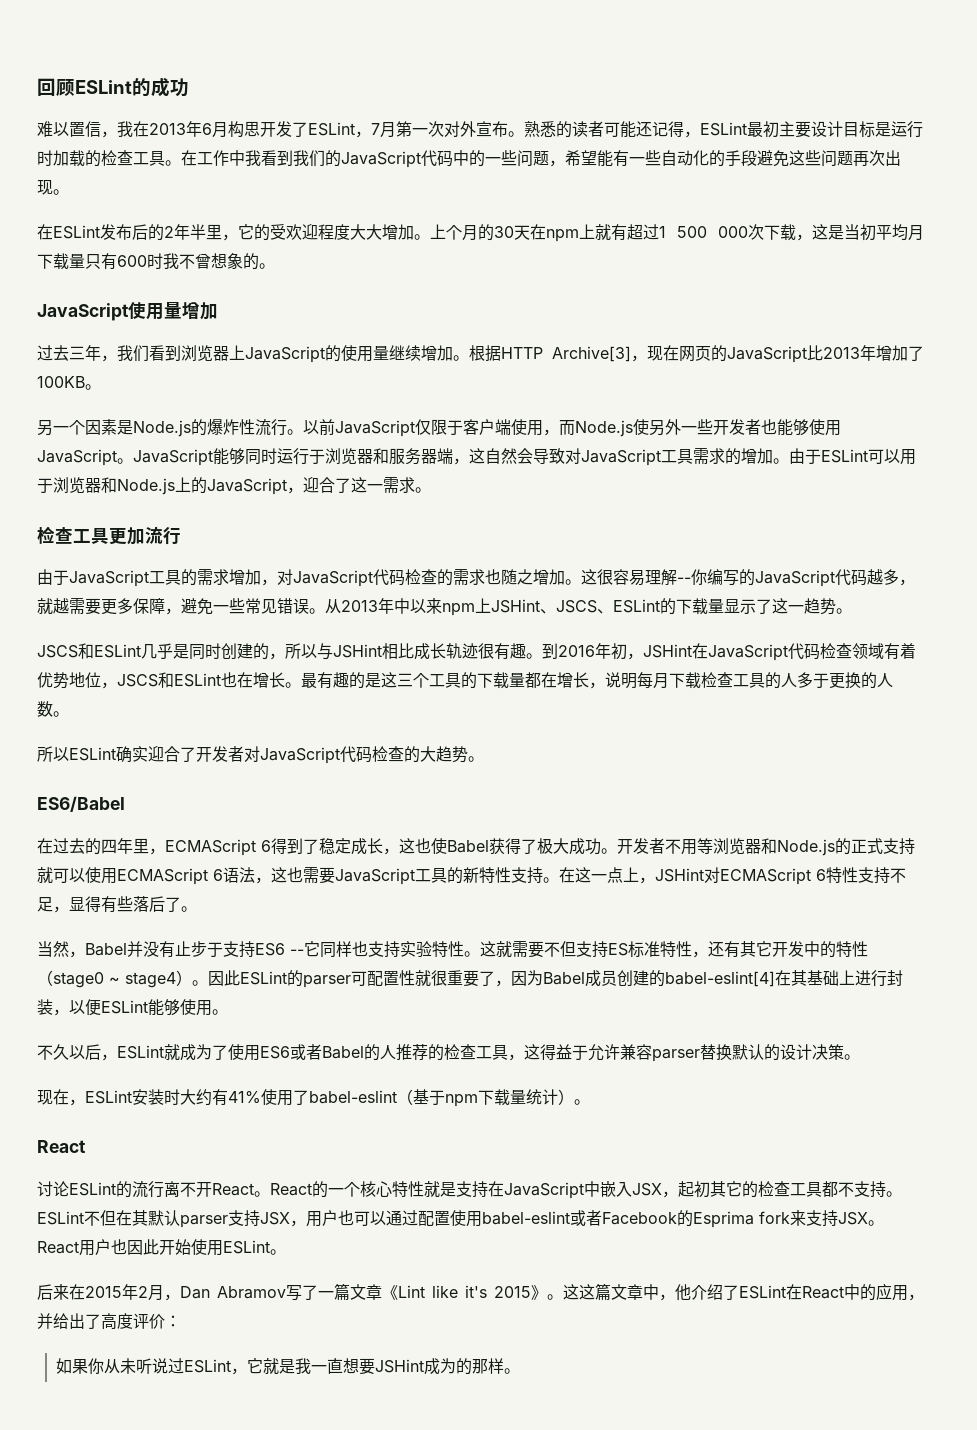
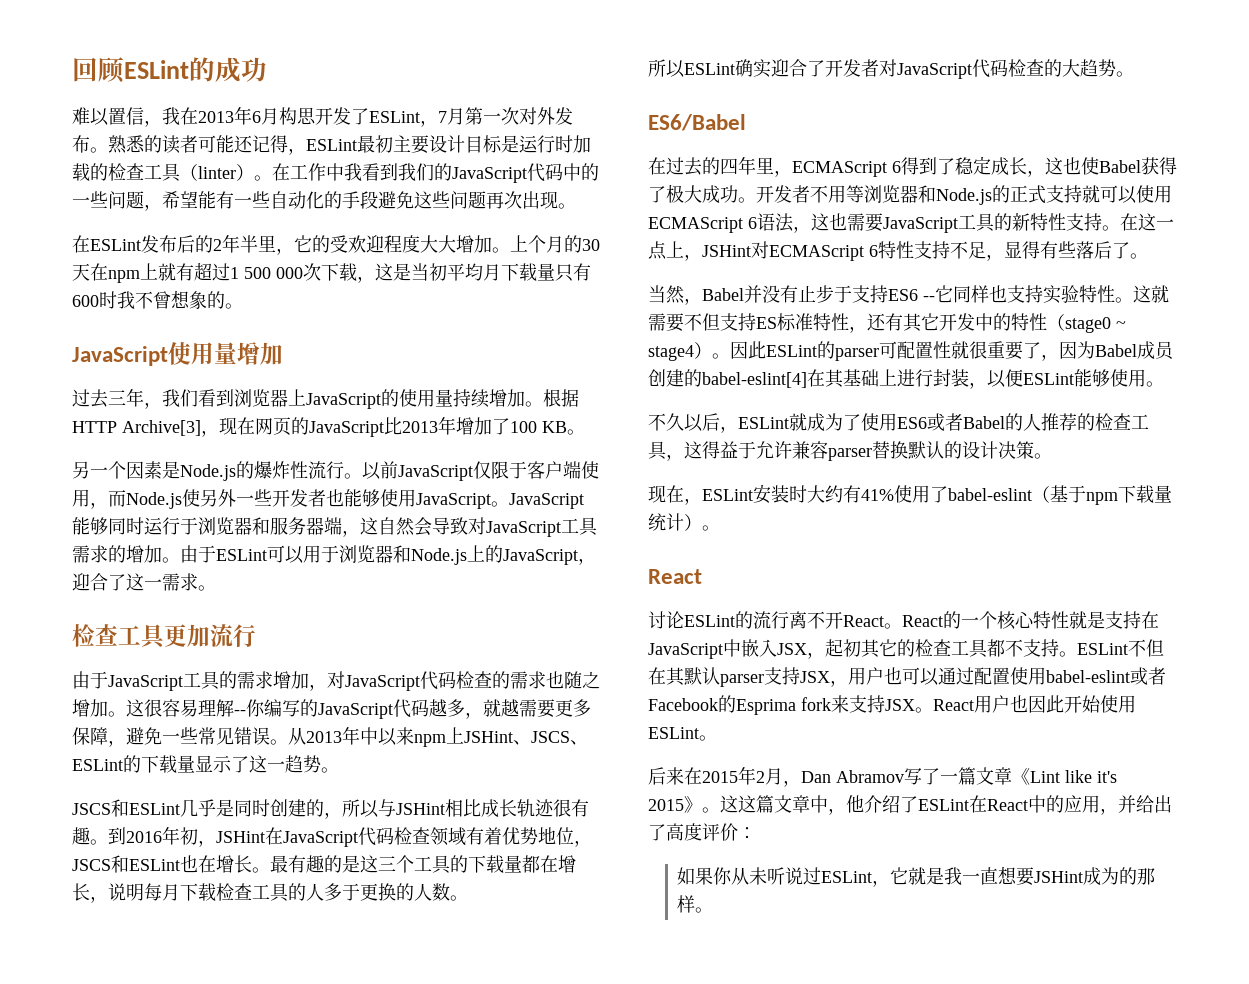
- 难以置信，我在2013年6月构思开发了ESLint，7月第一次对外宣布。
+ 难以置信，我在2013年6月构思开发了ESLint，7月第一次对外发布。
- 熟悉的读者可能还记得，ESLint最初主要设计目标是运行时加载的检查工具。
+ 熟悉的读者可能还记得，ESLint最初主要设计目标是运行时加载的检查工具（linter）。
- 过去三年，我们看到浏览器上JavaScript的使用量继续增加。
+ 过去三年，我们看到浏览器上JavaScript的使用量持续增加。
- 根据HTTP Archive[3]，现在网页的JavaScript比2013年增加了100KB。
+ 根据HTTP Archive[3]，现在网页的JavaScript比2013年增加了100 KB。

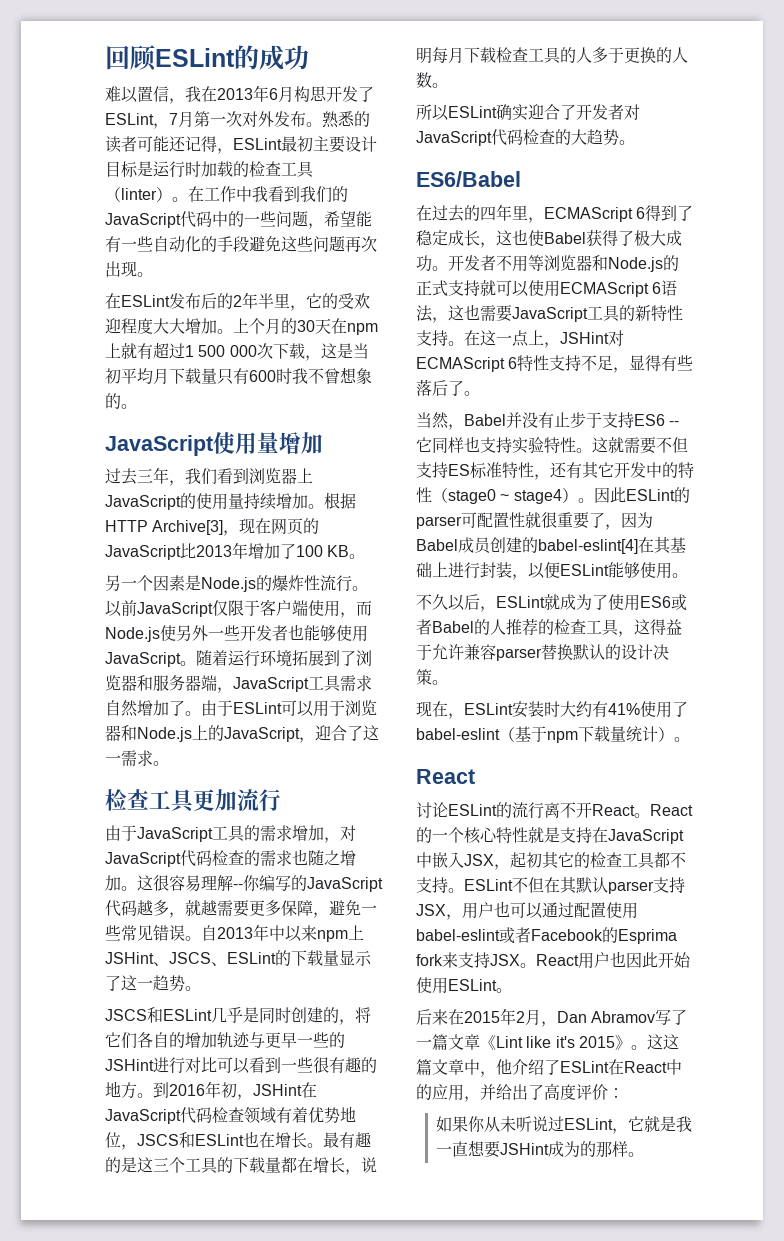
- JavaScript能够同时运行于浏览器和服务器端，这自然会导致对JavaScript工具需求的增加。
+ 随着运行环境拓展到了浏览器和服务器端，JavaScript工具需求自然增加了。
- 从2013年中以来npm上JSHint、JSCS、ESLint的下载量显示了这一趋势。
+ 自2013年中以来npm上JSHint、JSCS、ESLint的下载量显示了这一趋势。
- JSCS和ESLint几乎是同时创建的，所以与JSHint相比成长轨迹很有趣。
+ JSCS和ESLint几乎是同时创建的，将它们各自的增加轨迹与更早一些的JSHint进行对比可以看到一些很有趣的地方。

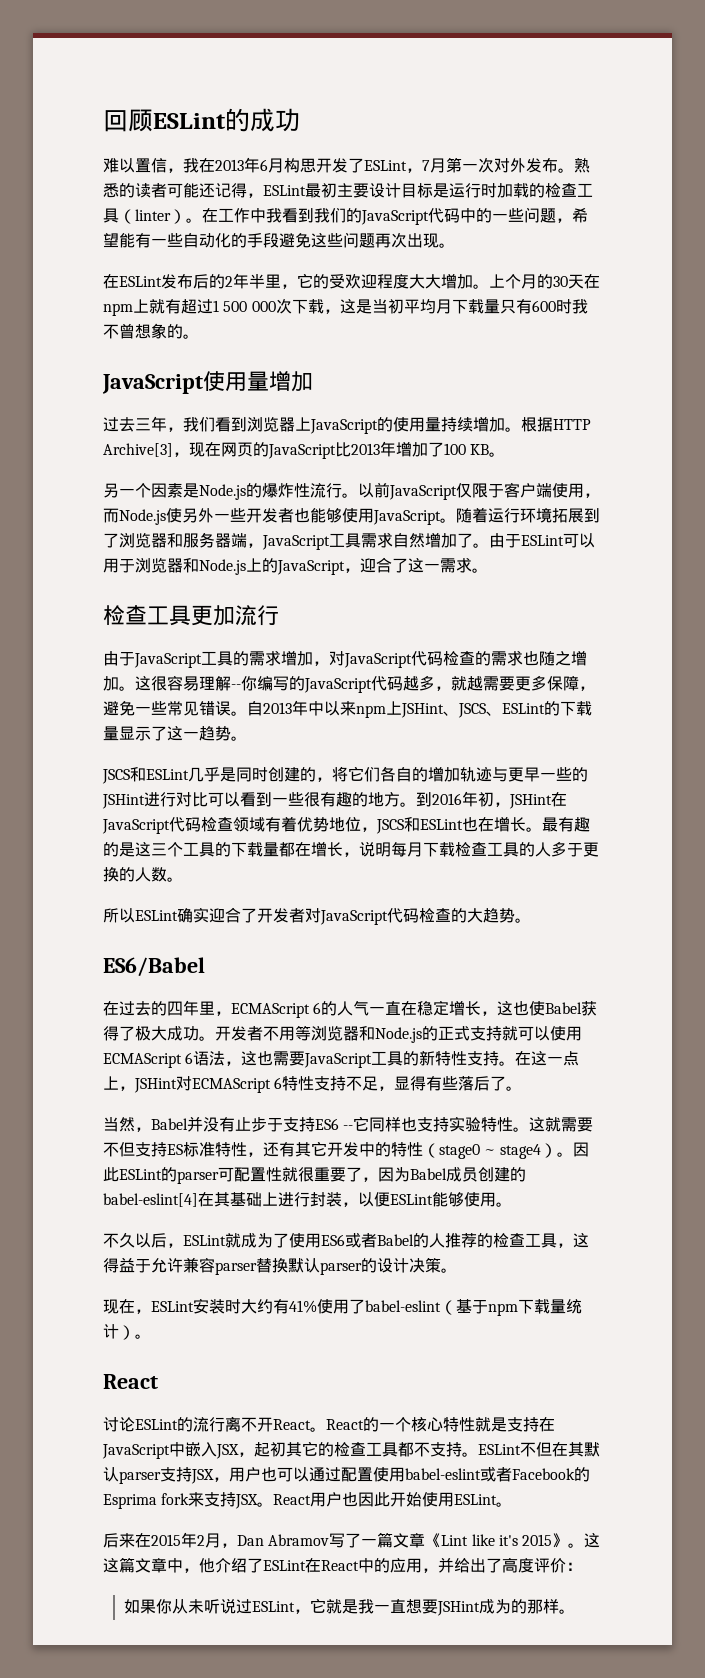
- 在过去的四年里，ECMAScript 6得到了稳定成长，这也使Babel获得了极大成功。
+ 在过去的四年里，ECMAScript 6的人气一直在稳定增长，这也使Babel获得了极大成功。
- 不久以后，ESLint就成为了使用ES6或者Babel的人推荐的检查工具，这得益于允许兼容parser替换默认的设计决策。
+ 不久以后，ESLint就成为了使用ES6或者Babel的人推荐的检查工具，这得益于允许兼容parser替换默认parser的设计决策。

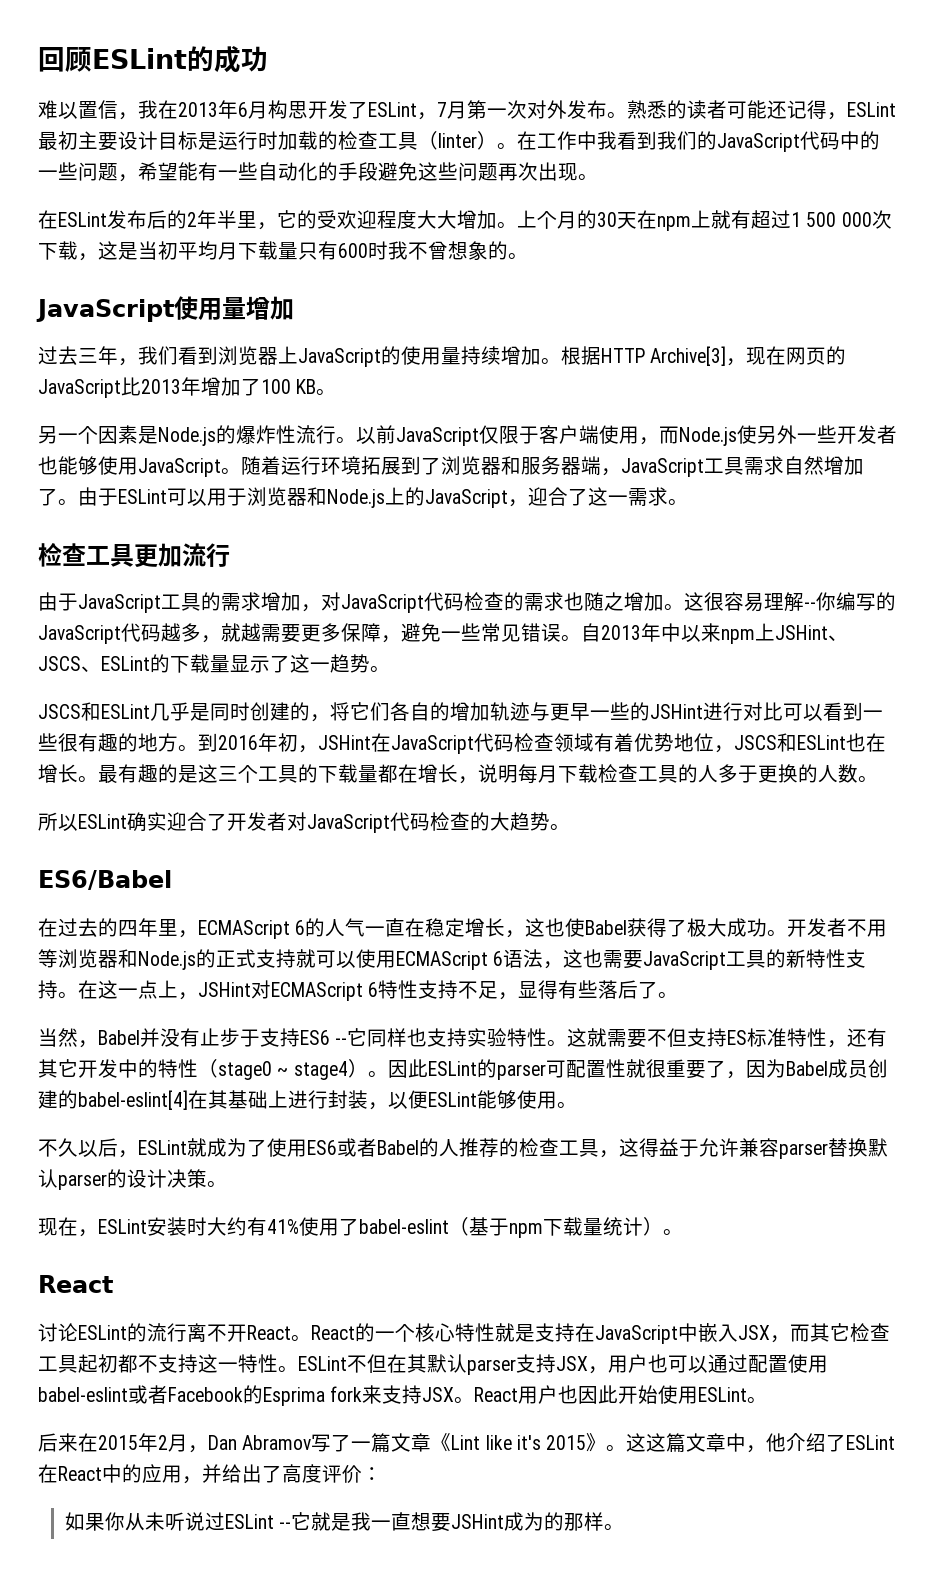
- React的一个核心特性就是支持在JavaScript中嵌入JSX，起初其它的检查工具都不支持。
+ React的一个核心特性就是支持在JavaScript中嵌入JSX，而其它检查工具起初都不支持这一特性。
- 如果你从未听说过ESLint，它就是我一直想要JSHint成为的那样。
+ 如果你从未听说过ESLint --它就是我一直想要JSHint成为的那样。

